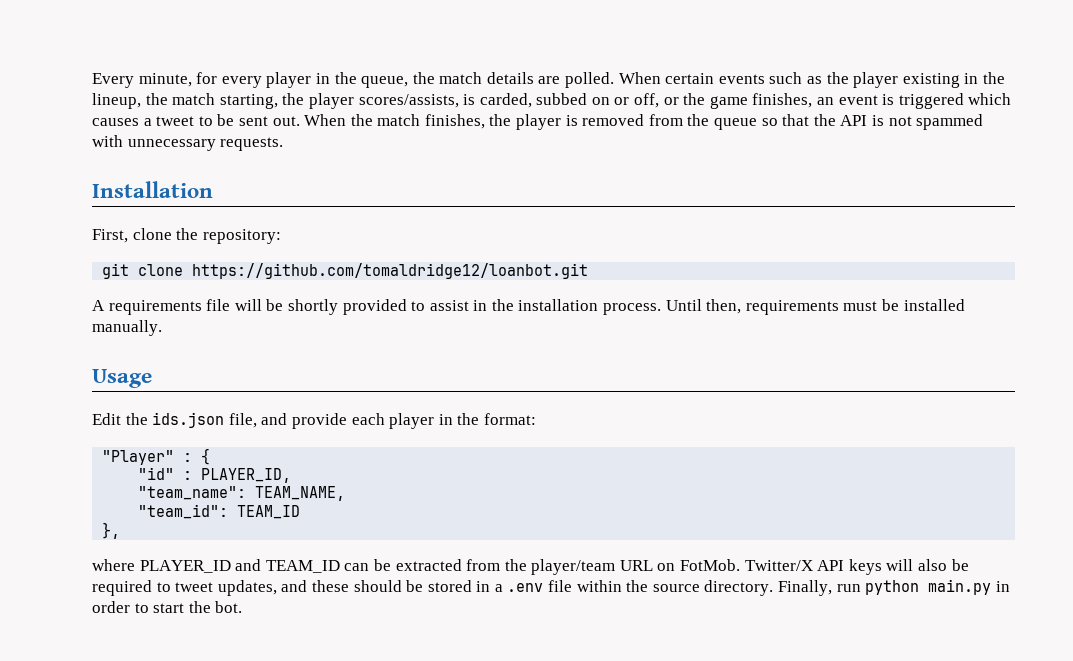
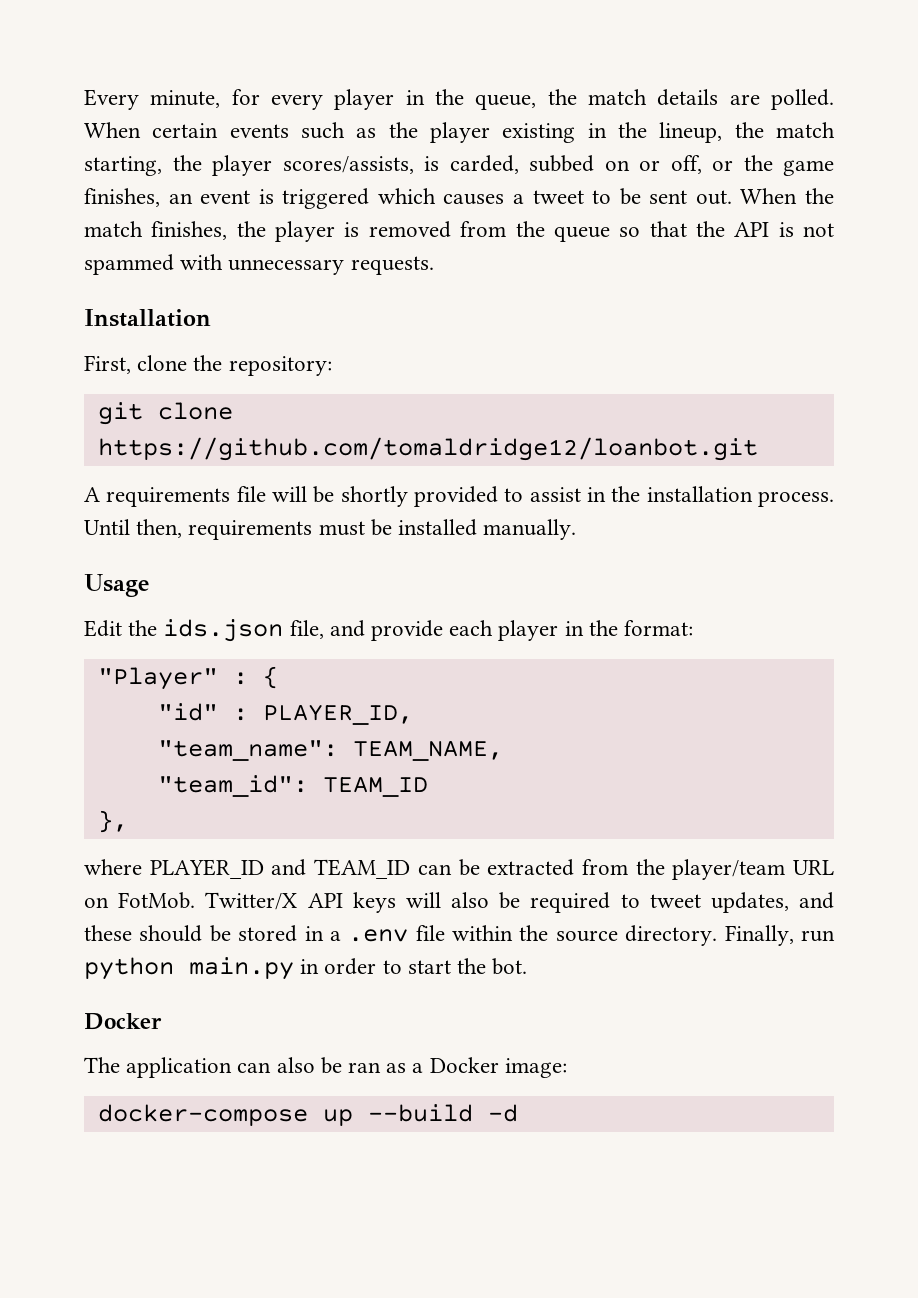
  Finally, run python main.py in order to start the bot.
+ Docker
+ The application can also be ran as a Docker image:
+ docker-compose up --build -d

